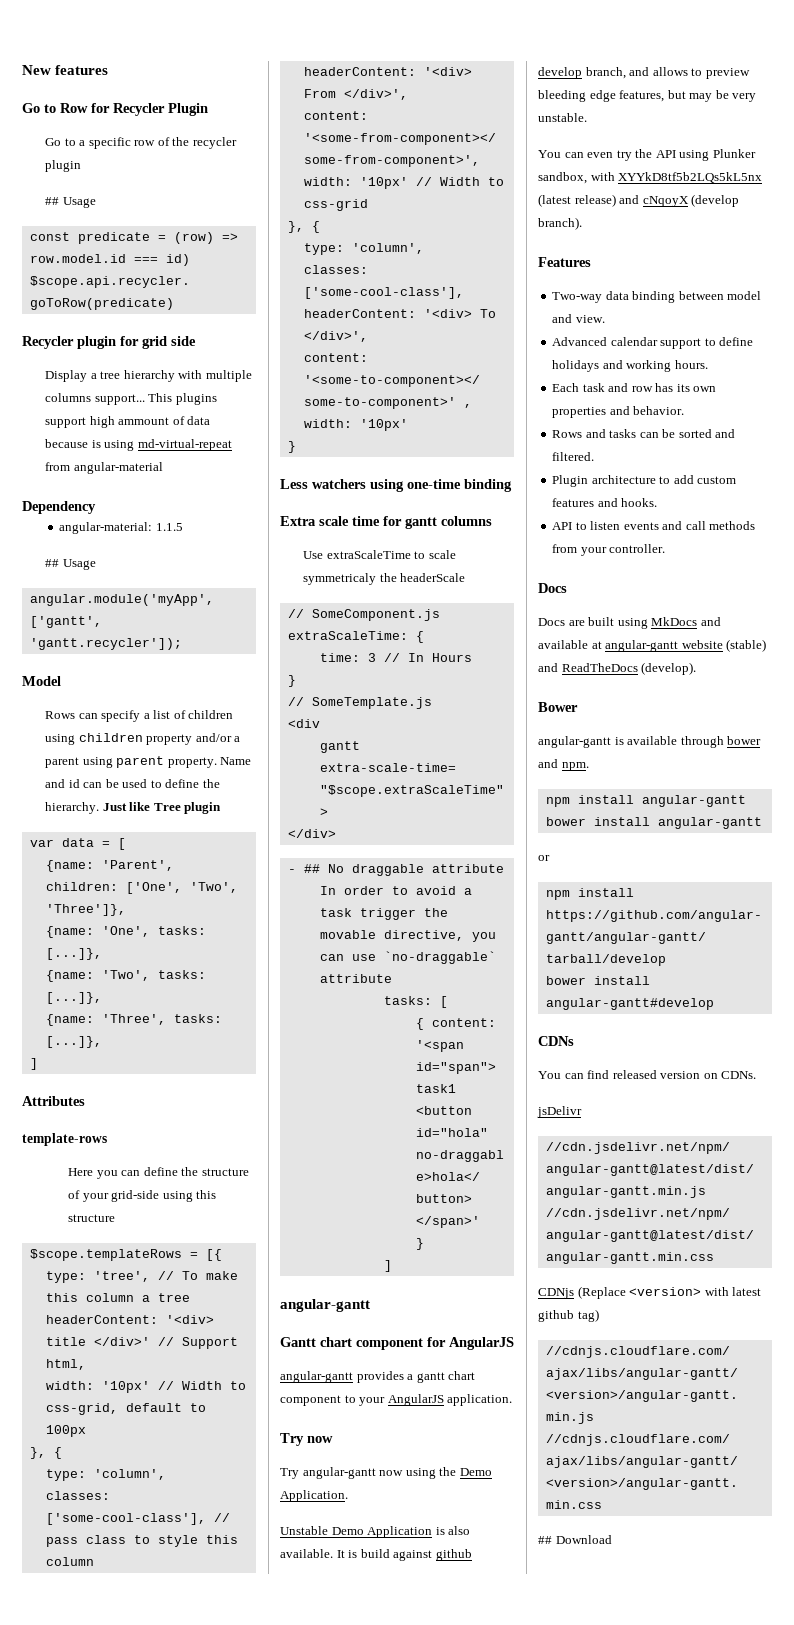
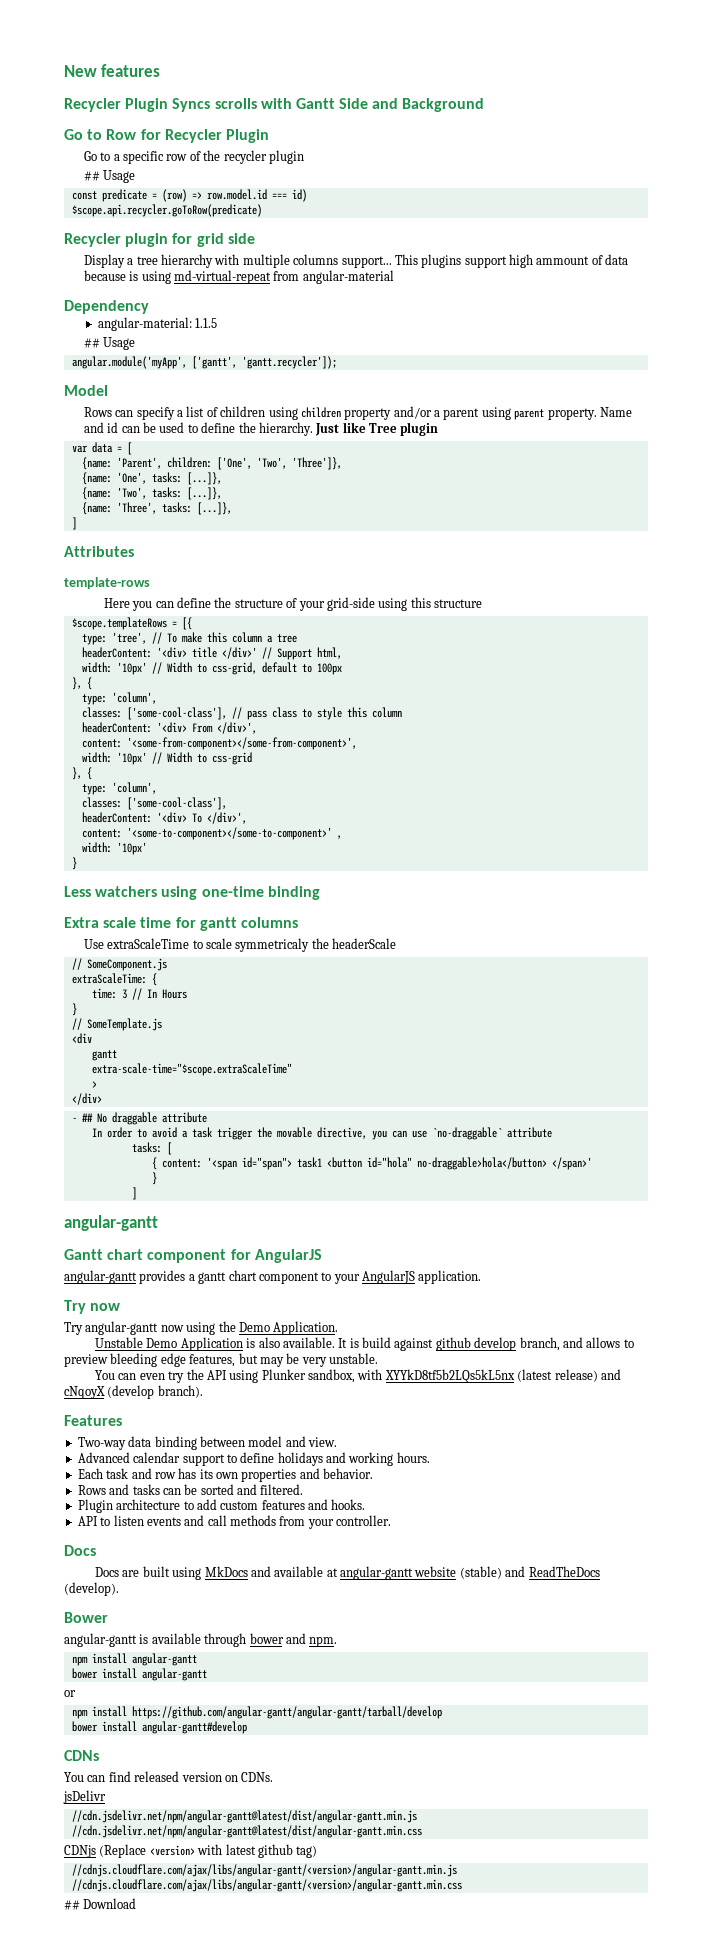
+ Recycler Plugin Syncs scrolls with Gantt Side and Background

